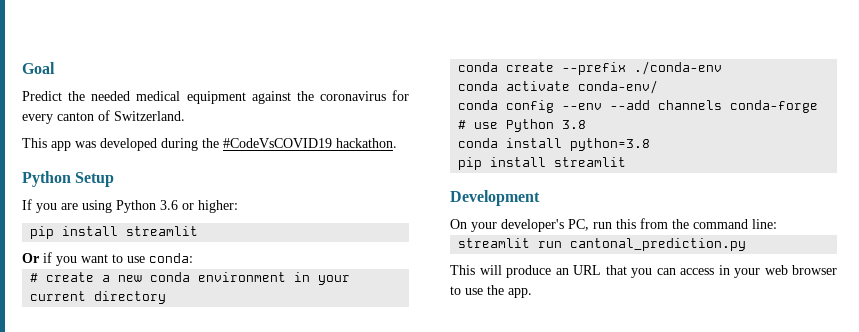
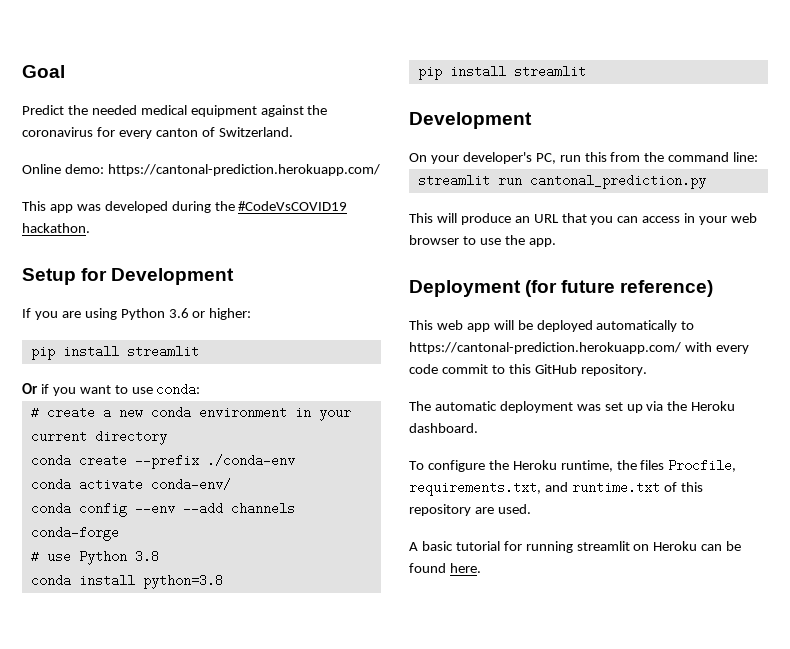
+ Online demo: https://cantonal-prediction.herokuapp.com/
- Python Setup
+ Setup for Development
+ Deployment (for future reference)
+ This web app will be deployed automatically to https://cantonal-prediction.herokuapp.com/ with every code commit to this GitHub repository.
+ The automatic deployment was set up via the Heroku dashboard.
+ To configure the Heroku runtime, the files Procfile, requirements.txt, and runtime.txt of this repository are used.
+ A basic tutorial for running streamlit on Heroku can be found here.

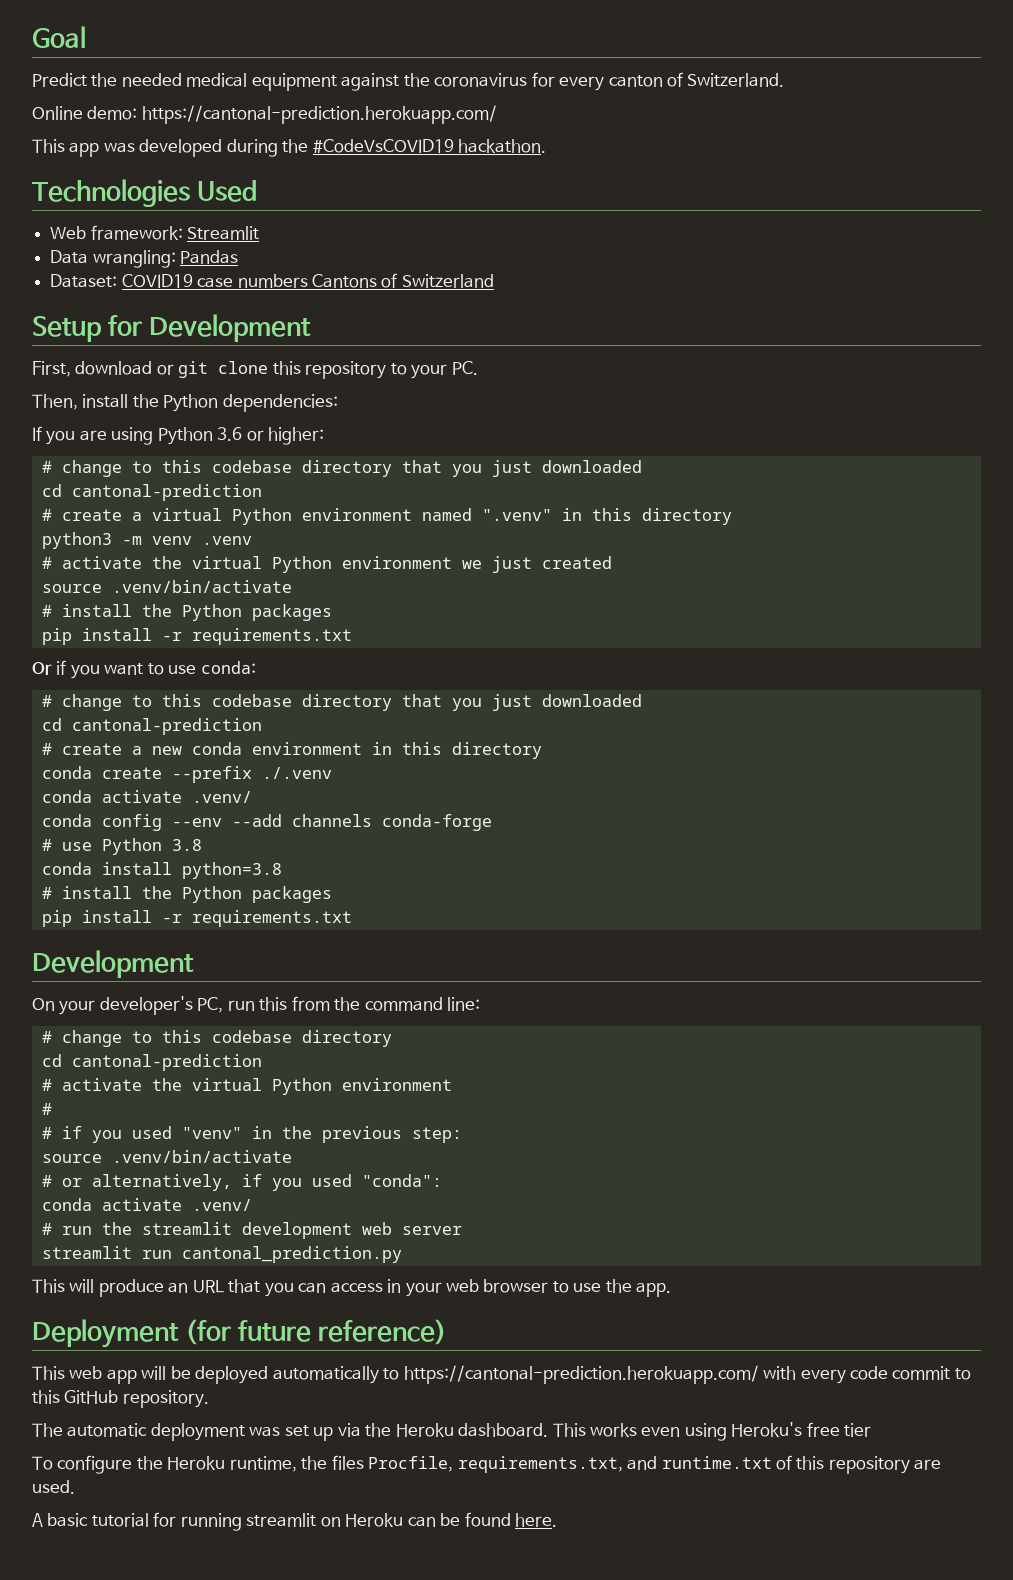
+ Technologies Used
+ Web framework: Streamlit
+ Data wrangling: Pandas
+ Dataset: COVID19 case numbers Cantons of Switzerland
  Setup for Development
+ First, download or git clone this repository to your PC.
+ Then, install the Python dependencies:
  If you are using Python 3.6 or higher:
- pip install streamlit
+ # change to this codebase directory that you just downloaded
+ cd cantonal-prediction
+ # create a virtual Python environment named ".venv" in this directory
+ python3 -m venv .venv
+ # activate the virtual Python environment we just created
+ source .venv/bin/activate
+ # install the Python packages
+ pip install -r requirements.txt
  Or if you want to use conda:
+ # change to this codebase directory that you just downloaded
+ cd cantonal-prediction
- # create a new conda environment in your current directory
+ # create a new conda environment in this directory
- conda create --prefix ./conda-env
- conda activate conda-env/
+ conda create --prefix ./.venv
+ conda activate .venv/
  conda install python=3.8
- pip install streamlit
+ # install the Python packages
+ pip install -r requirements.txt
  On your developer's PC, run this from the command line:
+ # change to this codebase directory
+ cd cantonal-prediction
+ # activate the virtual Python environment
+ #
+ # if you used "venv" in the previous step:
+ source .venv/bin/activate
+ # or alternatively, if you used "conda":
+ conda activate .venv/
+ # run the streamlit development web server
+ This works even using Heroku's free tier

